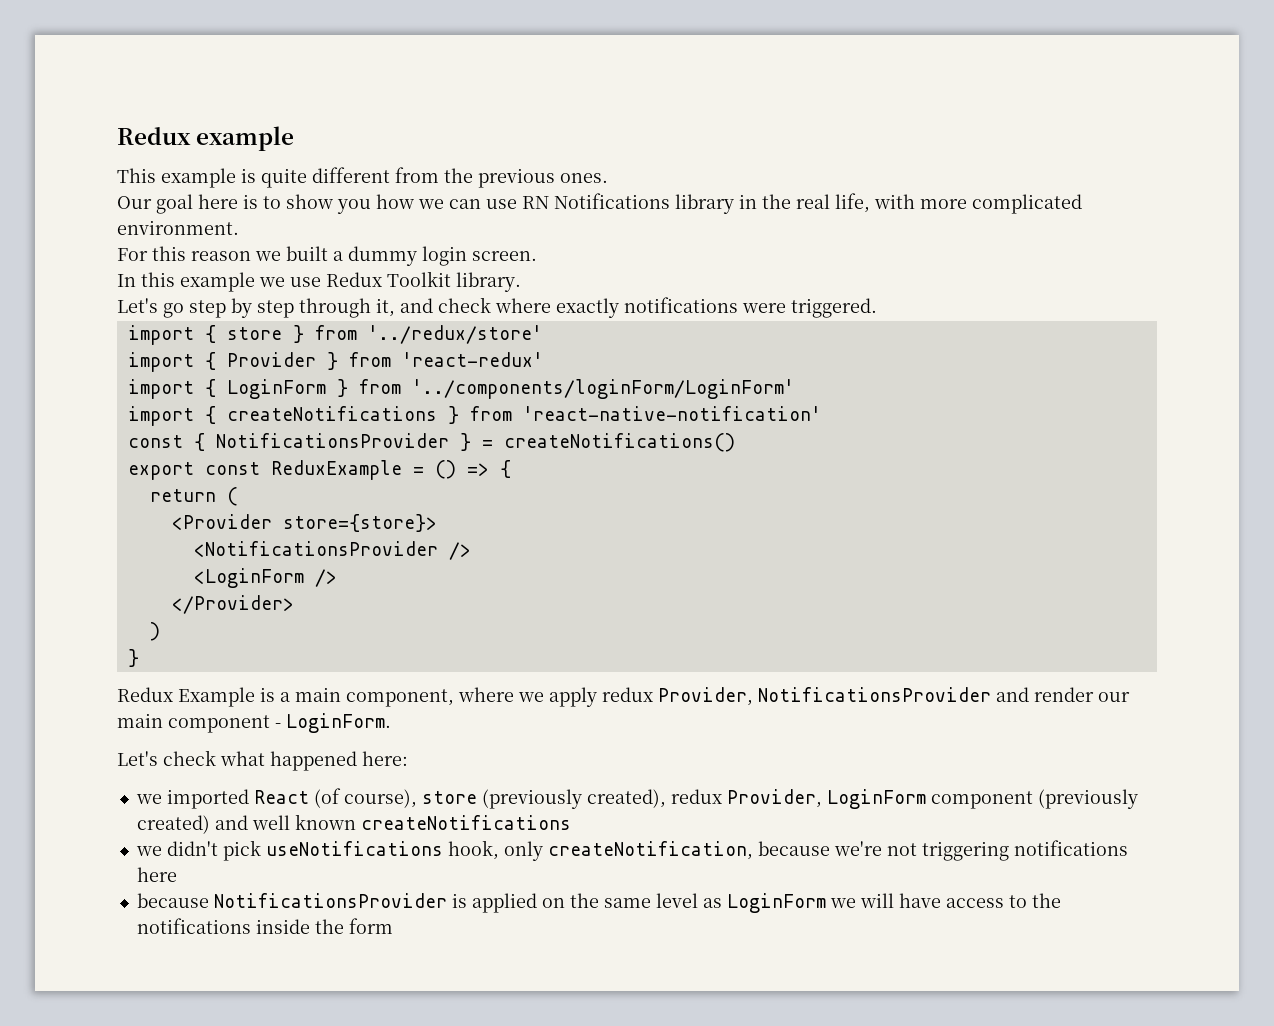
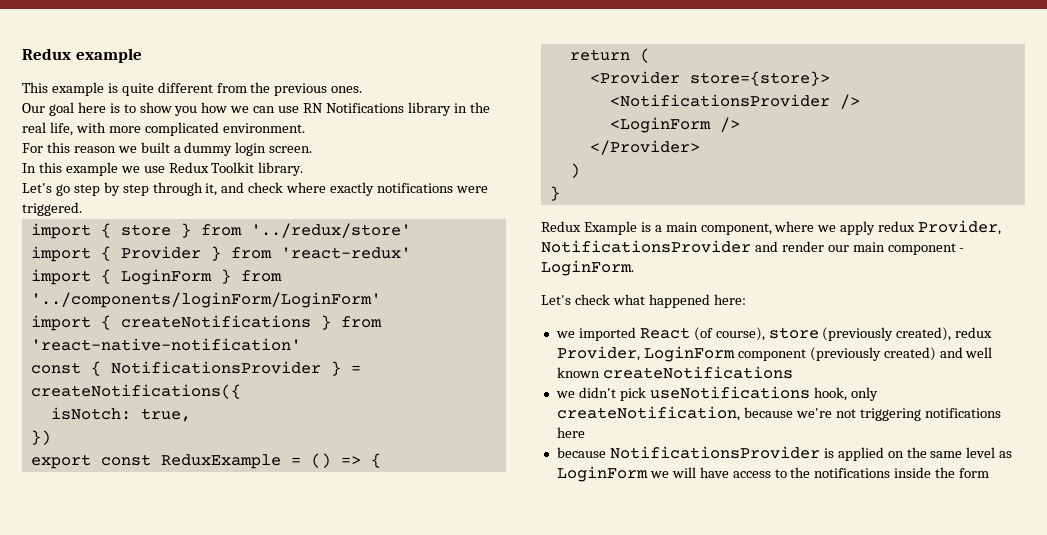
- const { NotificationsProvider } = createNotifications()
+ const { NotificationsProvider } = createNotifications({
+ isNotch: true,
+ })

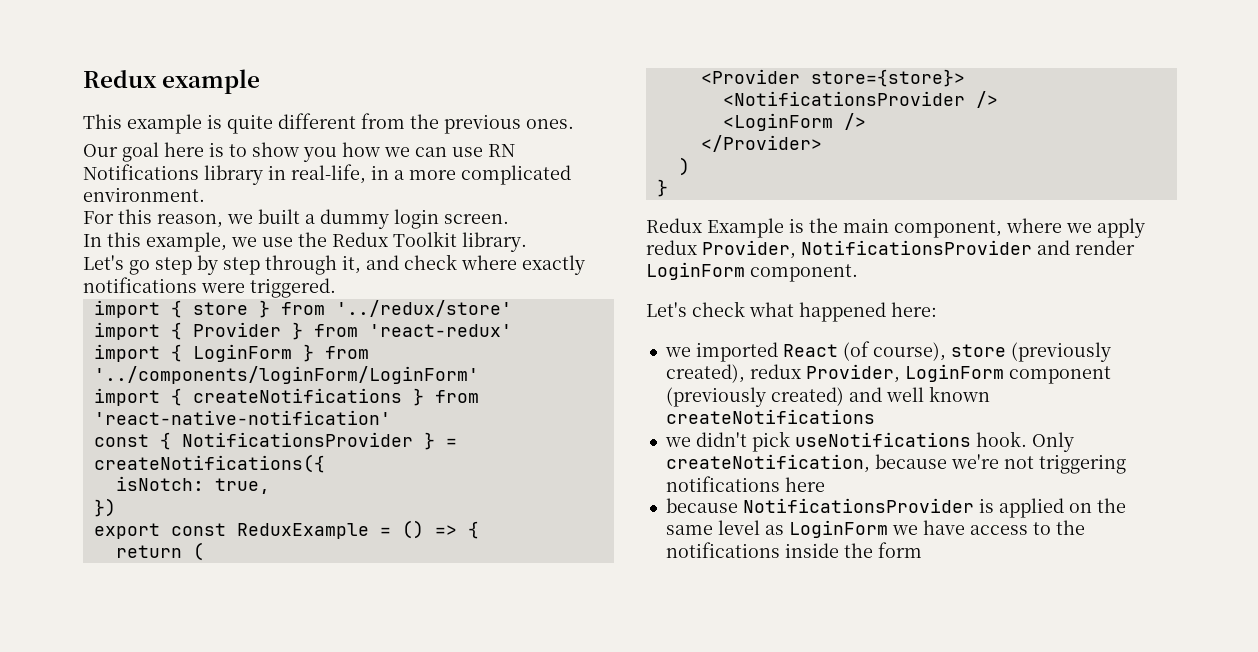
- Our goal here is to show you how we can use RN Notifications library in the real life, with more complicated environment.
+ Our goal here is to show you how we can use RN Notifications library in real-life, in a more complicated environment.
- For this reason we built a dummy login screen.
+ For this reason, we built a dummy login screen.
- In this example we use Redux Toolkit library.
+ In this example, we use the Redux Toolkit library.
- Redux Example is a main component, where we apply redux Provider, NotificationsProvider and render our main component - LoginForm.
+ Redux Example is the main component, where we apply redux Provider, NotificationsProvider and render LoginForm component.
- we didn't pick useNotifications hook, only createNotification, because we're not triggering notifications here
+ we didn't pick useNotifications hook. Only createNotification, because we're not triggering notifications here
- because NotificationsProvider is applied on the same level as LoginForm we will have access to the notifications inside the form
+ because NotificationsProvider is applied on the same level as LoginForm we have access to the notifications inside the form

